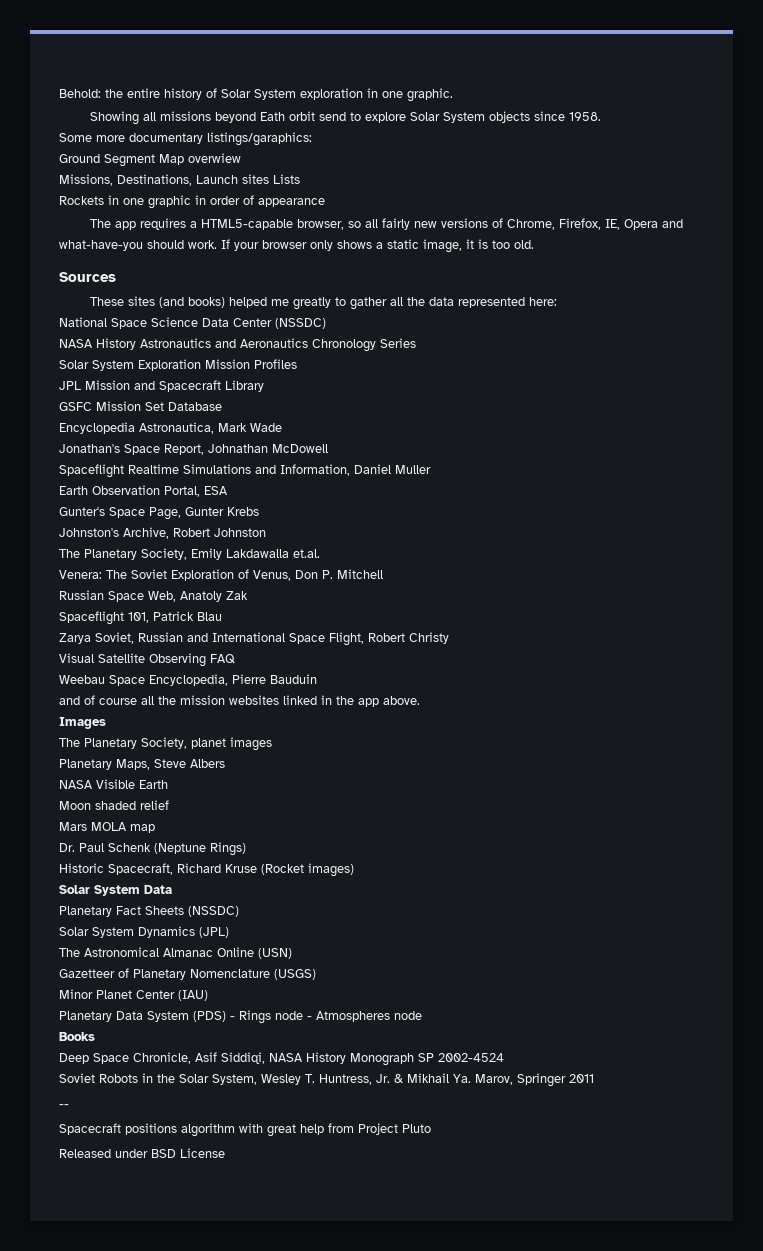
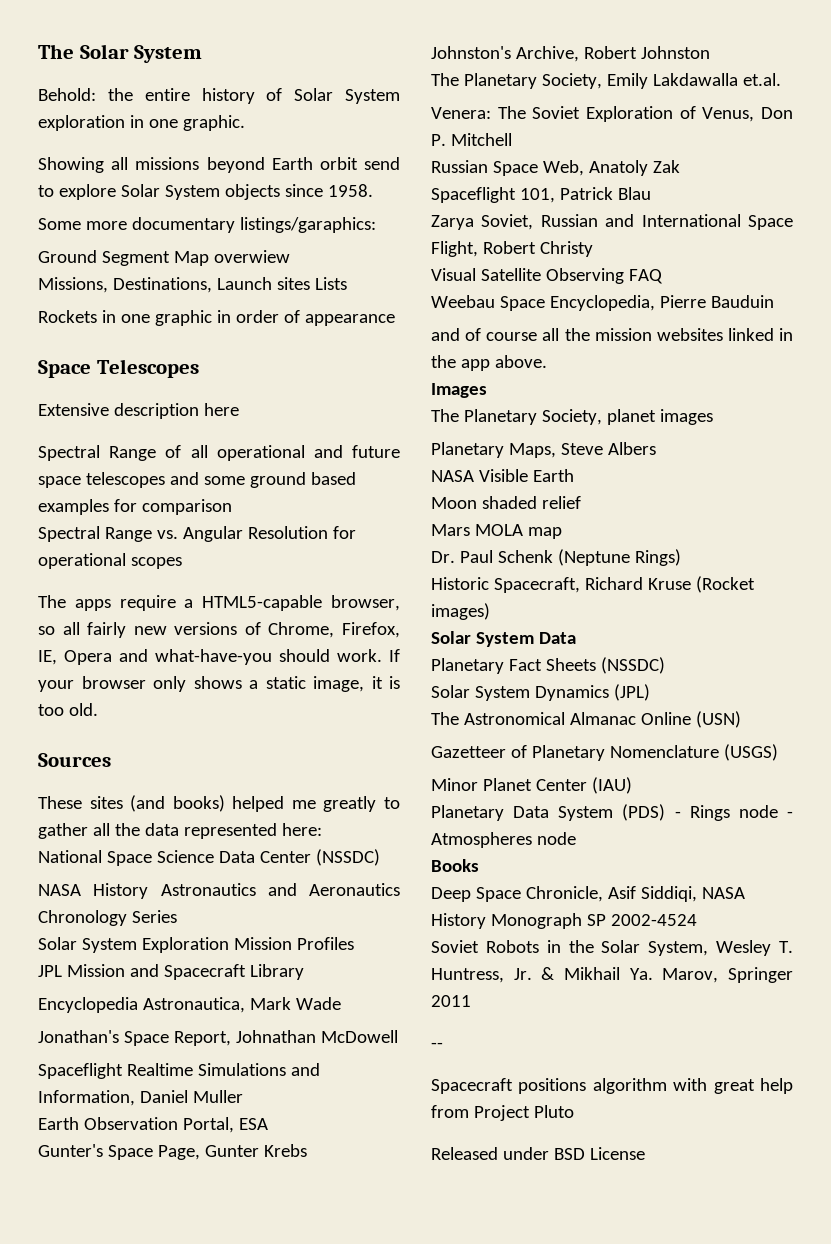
+ The Solar System
- Showing all missions beyond Eath orbit send to explore Solar System objects since 1958.
+ Showing all missions beyond Earth orbit send to explore Solar System objects since 1958.
- The app requires a HTML5-capable browser, so all fairly new versions of Chrome, Firefox, IE, Opera and what-have-you should work.
+ Space Telescopes
+ Extensive description here
+ Spectral Range of all operational and future space telescopes and some ground based examples for comparison
+ Spectral Range vs. Angular Resolution for operational scopes
+ The apps require a HTML5-capable browser, so all fairly new versions of Chrome, Firefox, IE, Opera and what-have-you should work.
- GSFC Mission Set Database

